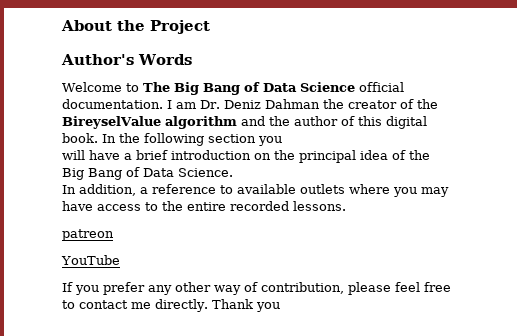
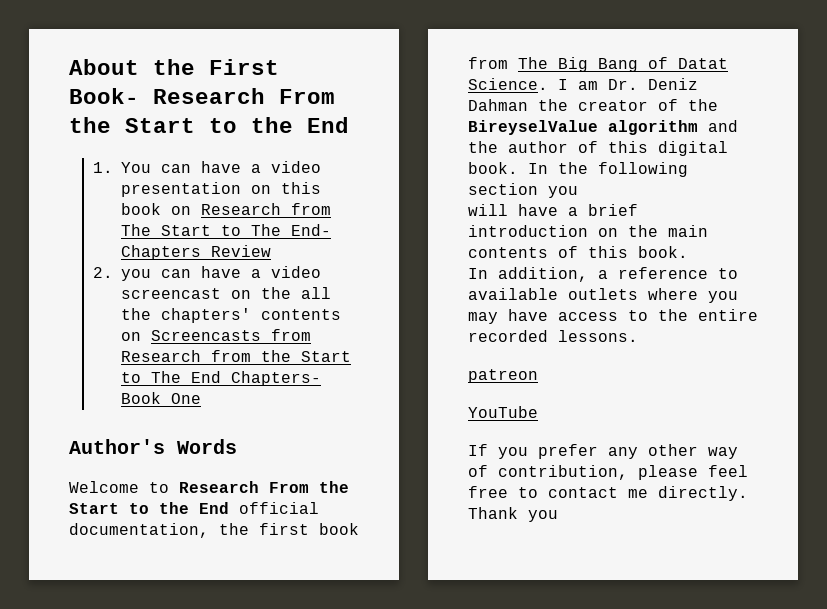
- About the Project
+ About the First Book- Research From the Start to the End
+ 1. You can have a video presentation on this book on Research from The Start to The End- Chapters Review
+ 2. you can have a video screencast on the all the chapters' contents on Screencasts from Research from the Start to The End Chapters- Book One
  Author's Words
- Welcome to The Big Bang of Data Science official documentation.
+ Welcome to Research From the Start to the End official documentation, the first book from The Big Bang of Datat Science.
- will have a brief introduction on the principal idea of the Big Bang of Data Science.
+ will have a brief introduction on the main contents of this book.

